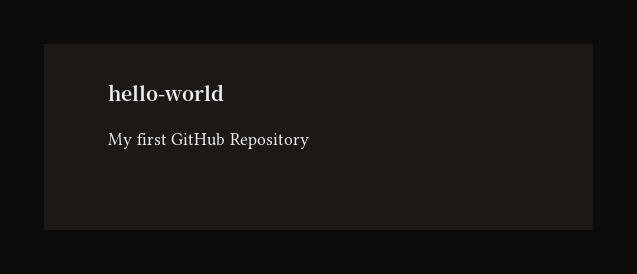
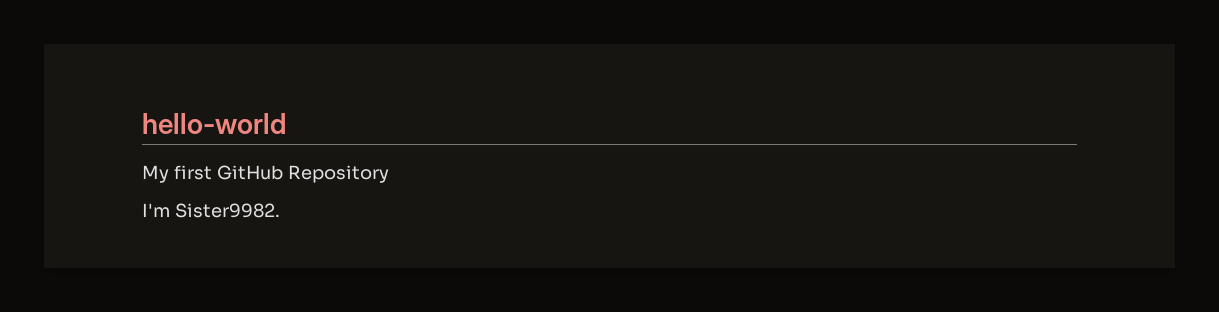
+ I'm Sister9982.

